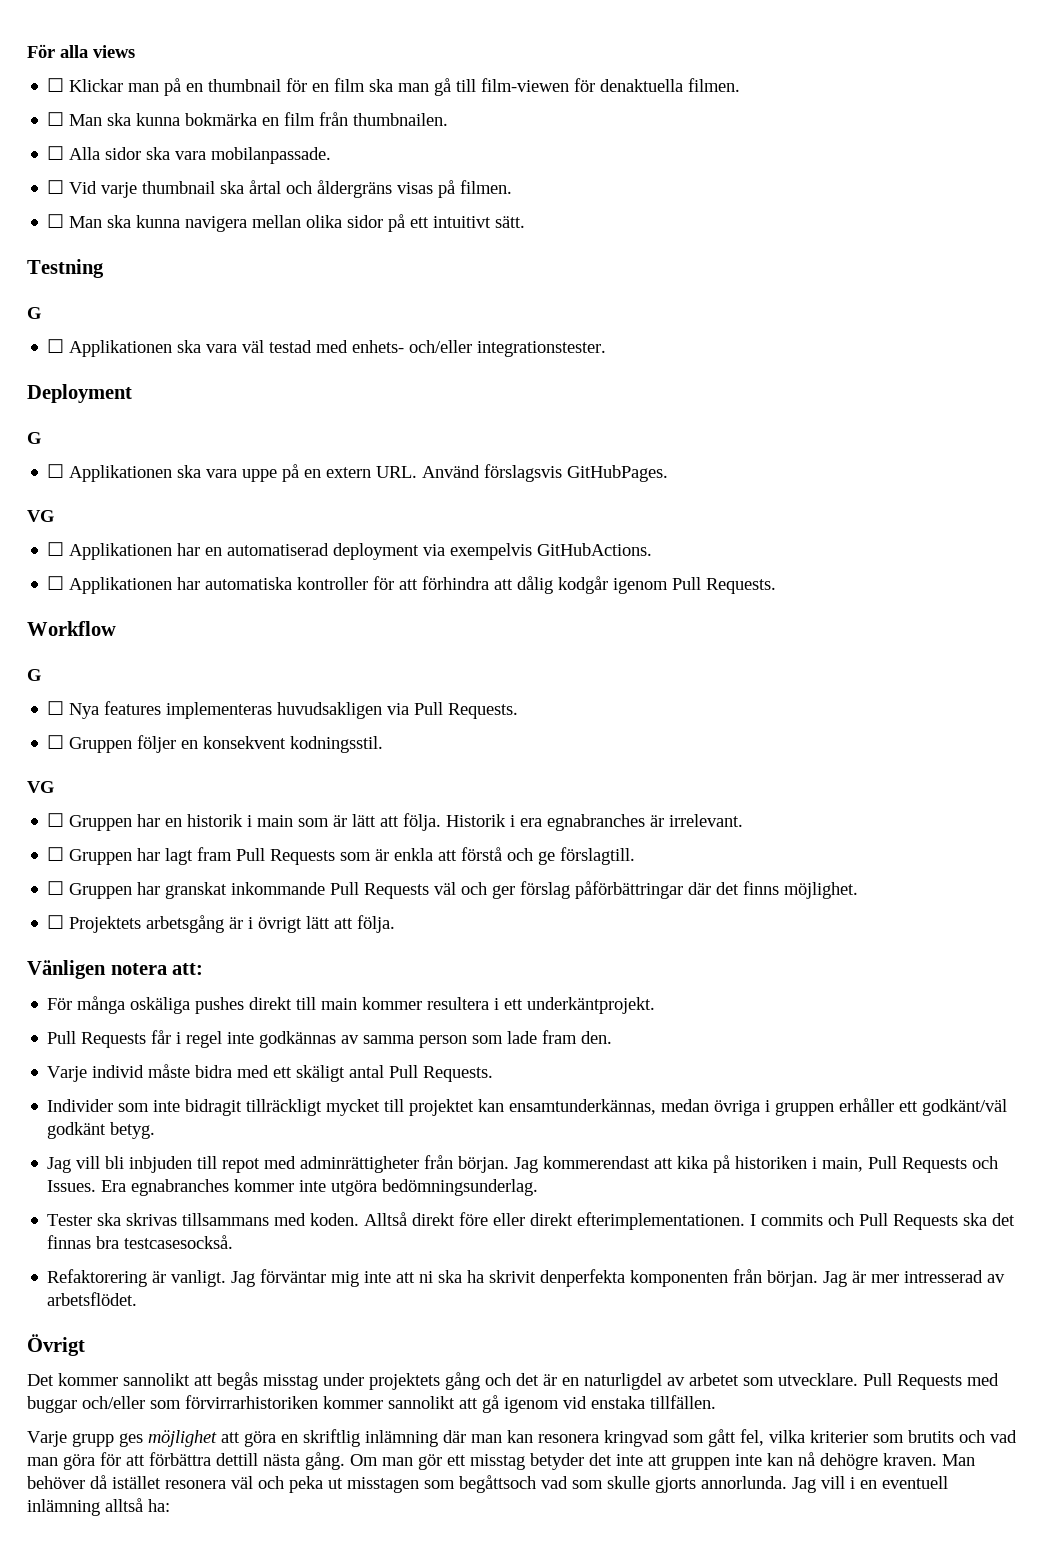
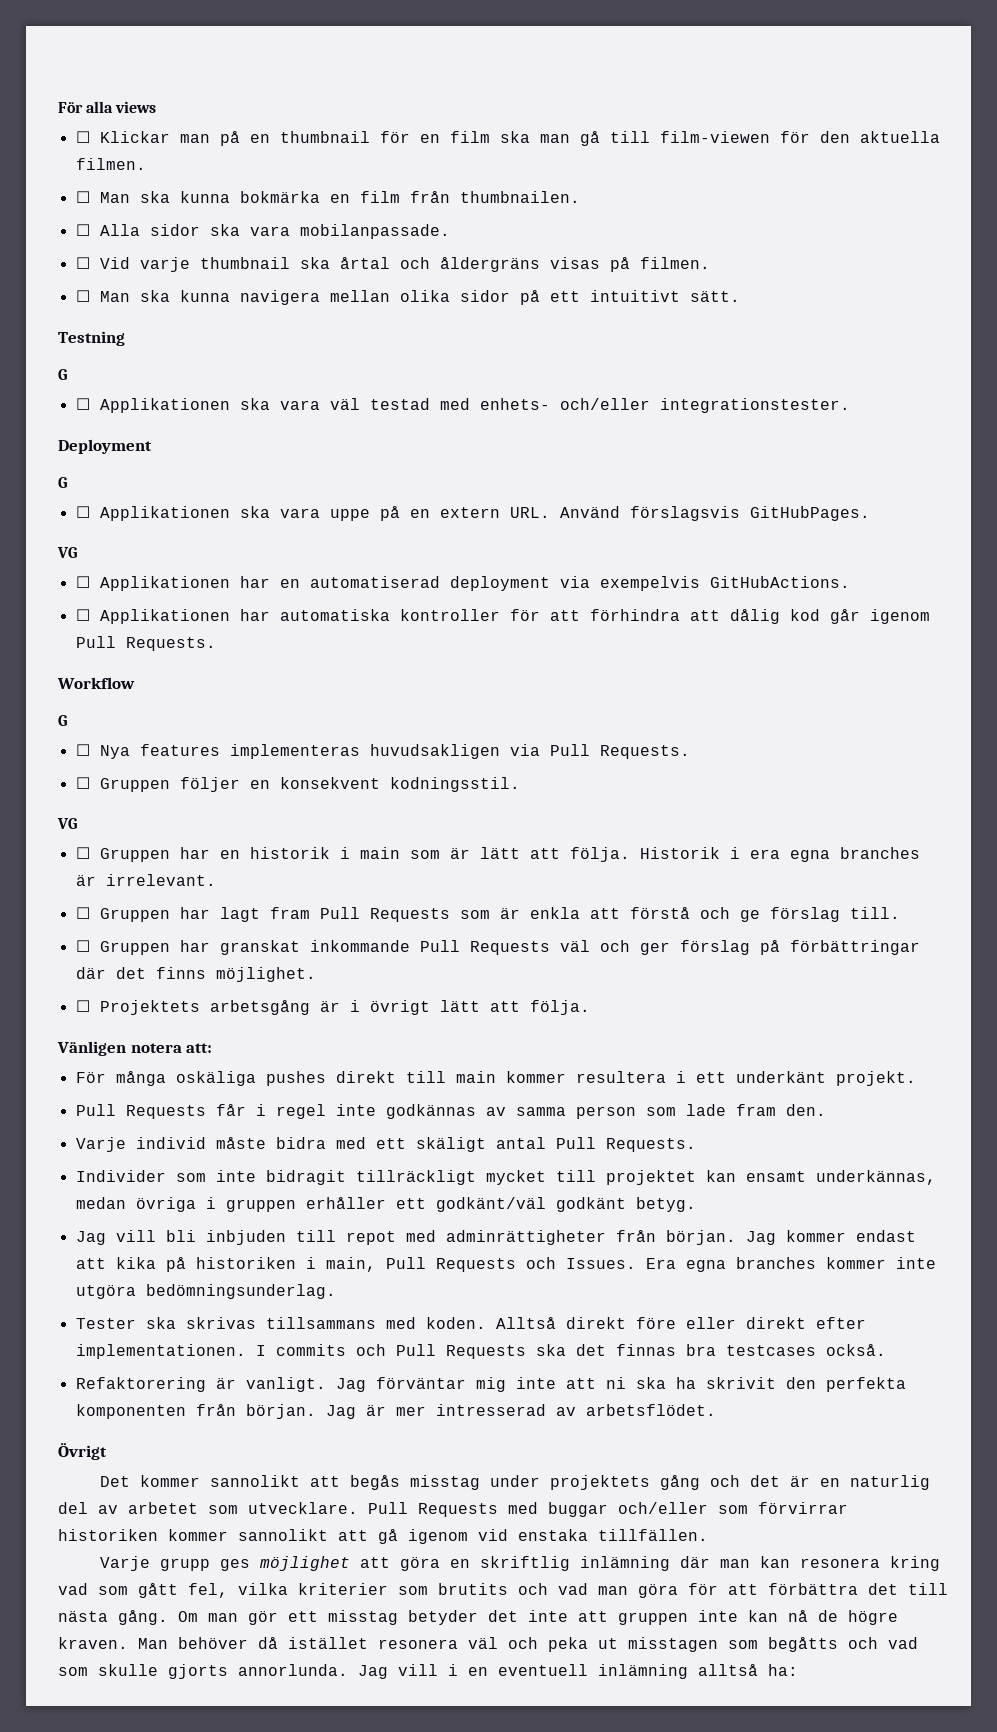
- ☐ Klickar man på en thumbnail för en film ska man gå till film-viewen för denaktuella filmen.
+ ☐ Klickar man på en thumbnail för en film ska man gå till film-viewen för den aktuella filmen.
- ☐ Applikationen har automatiska kontroller för att förhindra att dålig kodgår igenom Pull Requests.
+ ☐ Applikationen har automatiska kontroller för att förhindra att dålig kod går igenom Pull Requests.
- Historik i era egnabranches är irrelevant.
+ Historik i era egna branches är irrelevant.
- ☐ Gruppen har lagt fram Pull Requests som är enkla att förstå och ge förslagtill.
+ ☐ Gruppen har lagt fram Pull Requests som är enkla att förstå och ge förslag till.
- ☐ Gruppen har granskat inkommande Pull Requests väl och ger förslag påförbättringar där det finns möjlighet.
+ ☐ Gruppen har granskat inkommande Pull Requests väl och ger förslag på förbättringar där det finns möjlighet.
- För många oskäliga pushes direkt till main kommer resultera i ett underkäntprojekt.
+ För många oskäliga pushes direkt till main kommer resultera i ett underkänt projekt.
- Individer som inte bidragit tillräckligt mycket till projektet kan ensamtunderkännas, medan övriga i gruppen erhåller ett godkänt/väl godkänt betyg.
+ Individer som inte bidragit tillräckligt mycket till projektet kan ensamt underkännas, medan övriga i gruppen erhåller ett godkänt/väl godkänt betyg.
- Jag kommerendast att kika på historiken i main, Pull Requests och Issues.
+ Jag kommer endast att kika på historiken i main, Pull Requests och Issues.
- Era egnabranches kommer inte utgöra bedömningsunderlag.
+ Era egna branches kommer inte utgöra bedömningsunderlag.
- Alltså direkt före eller direkt efterimplementationen.
+ Alltså direkt före eller direkt efter implementationen.
- I commits och Pull Requests ska det finnas bra testcasesockså.
+ I commits och Pull Requests ska det finnas bra testcases också.
- Jag förväntar mig inte att ni ska ha skrivit denperfekta komponenten från början.
+ Jag förväntar mig inte att ni ska ha skrivit den perfekta komponenten från början.
- Det kommer sannolikt att begås misstag under projektets gång och det är en naturligdel av arbetet som utvecklare.
+ Det kommer sannolikt att begås misstag under projektets gång och det är en naturlig del av arbetet som utvecklare.
- Pull Requests med buggar och/eller som förvirrarhistoriken kommer sannolikt att gå igenom vid enstaka tillfällen.
+ Pull Requests med buggar och/eller som förvirrar historiken kommer sannolikt att gå igenom vid enstaka tillfällen.
- Varje grupp ges möjlighet att göra en skriftlig inlämning där man kan resonera kringvad som gått fel, vilka kriterier som brutits och vad man göra för att förbättra dettill nästa gång.
+ Varje grupp ges möjlighet att göra en skriftlig inlämning där man kan resonera kring vad som gått fel, vilka kriterier som brutits och vad man göra för att förbättra det till nästa gång.
- Om man gör ett misstag betyder det inte att gruppen inte kan nå dehögre kraven.
+ Om man gör ett misstag betyder det inte att gruppen inte kan nå de högre kraven.
- Man behöver då istället resonera väl och peka ut misstagen som begåttsoch vad som skulle gjorts annorlunda.
+ Man behöver då istället resonera väl och peka ut misstagen som begåtts och vad som skulle gjorts annorlunda.

